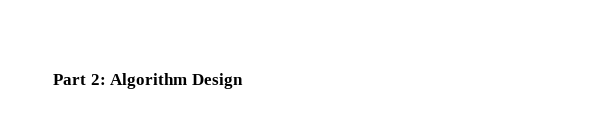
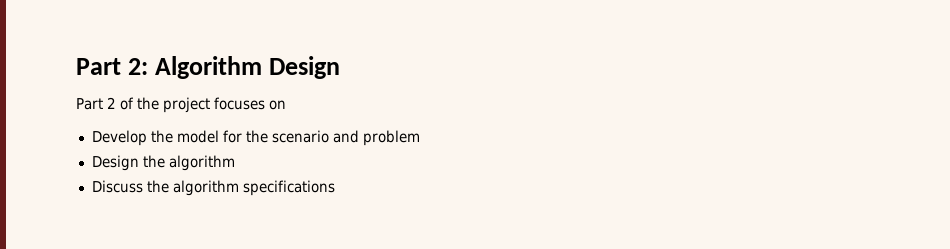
+ Part 2 of the project focuses on
+ Develop the model for the scenario and problem
+ Design the algorithm
+ Discuss the algorithm specifications

